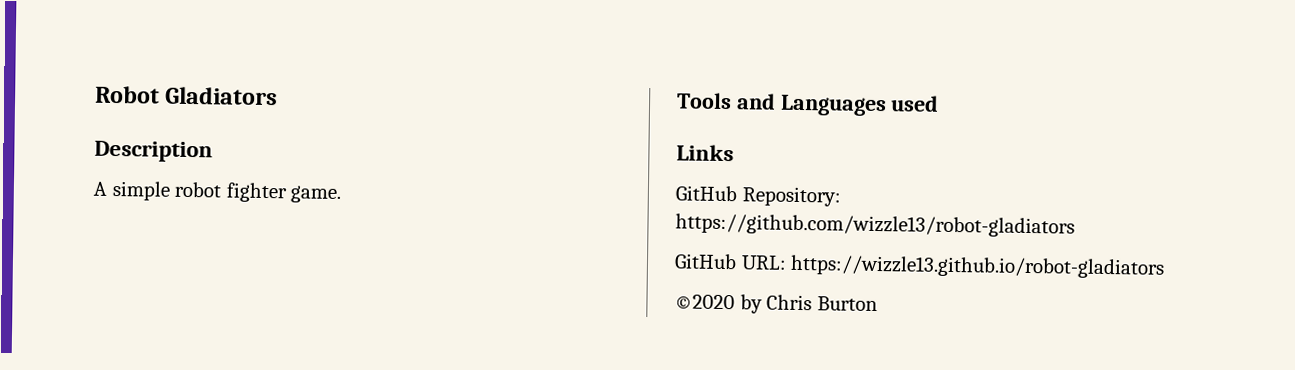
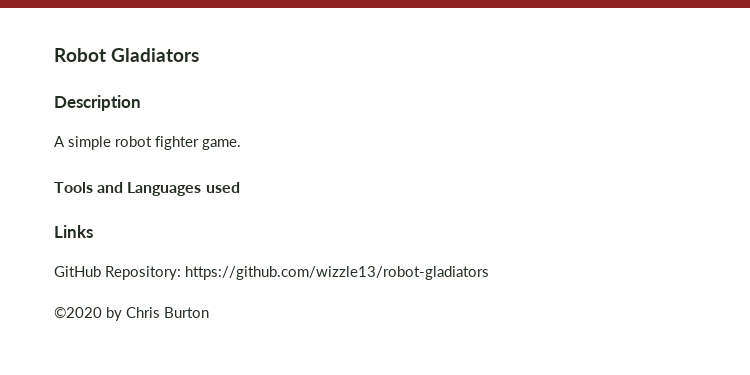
- GitHub URL: https://wizzle13.github.io/robot-gladiators

